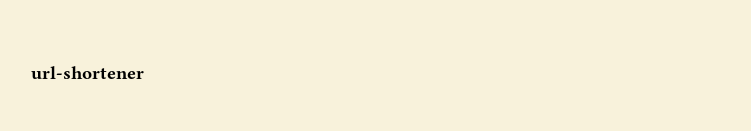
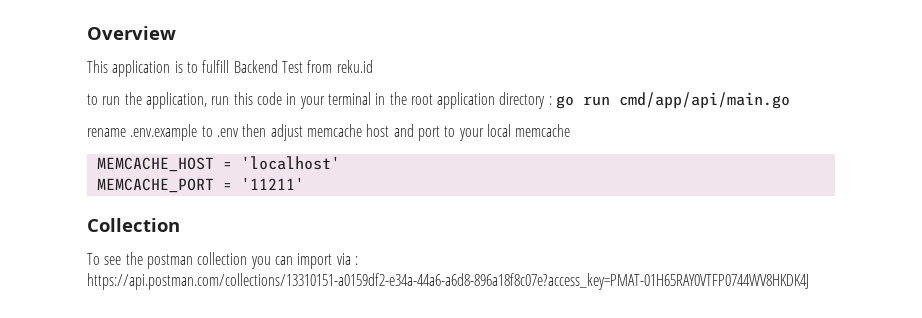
- url-shortener
+ Overview
+ This application is to fulfill Backend Test from reku.id
+ to run the application, run this code in your terminal in the root application directory : go run cmd/app/api/main.go
+ rename .env.example to .env then adjust memcache host and port to your local memcache
+ MEMCACHE_HOST = 'localhost'
+ MEMCACHE_PORT = '11211'
+ Collection
+ To see the postman collection you can import via : https://api.postman.com/collections/13310151-a0159df2-e34a-44a6-a6d8-896a18f8c07e?access_key=PMAT-01H65RAY0VTFP0744WV8HKDK4J

